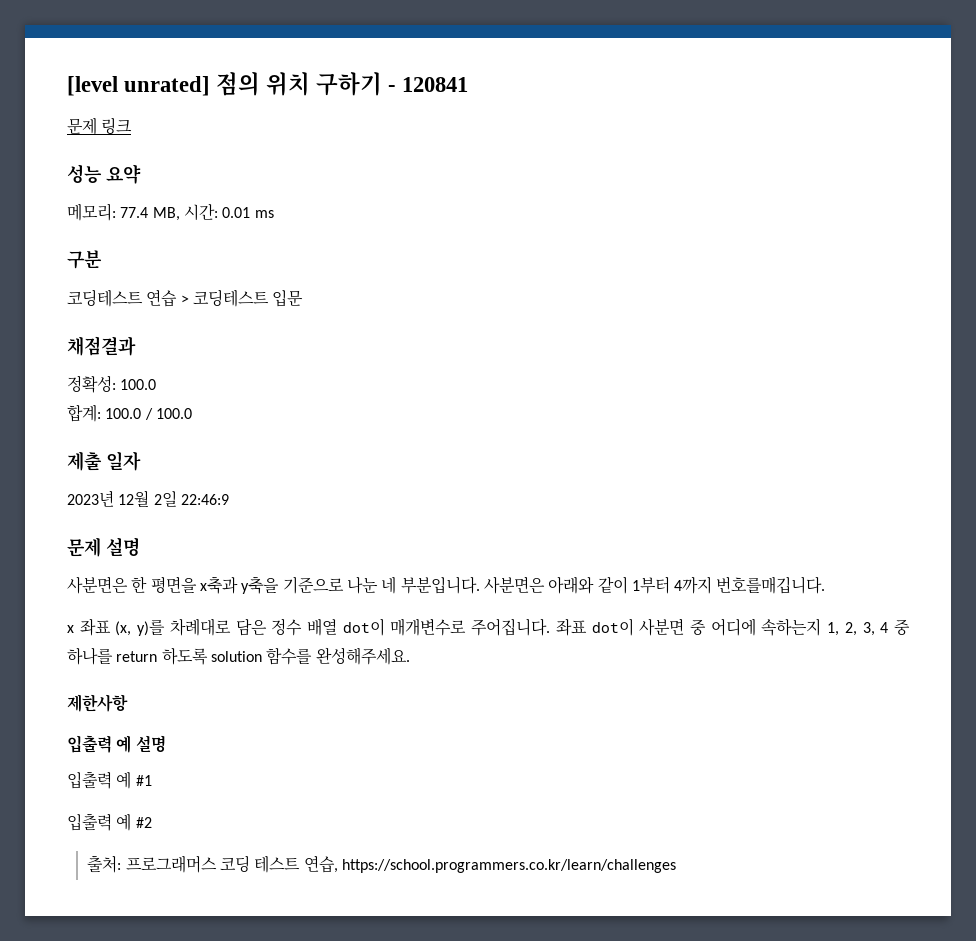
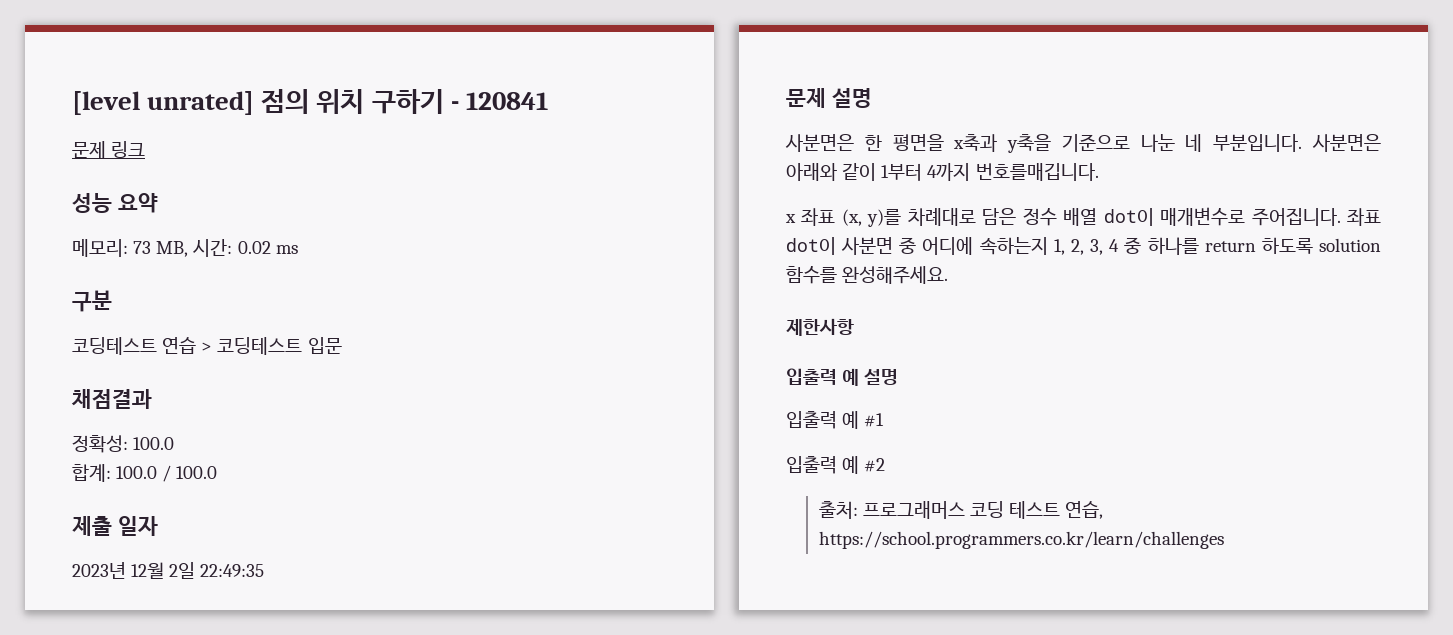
- 메모리: 77.4 MB, 시간: 0.01 ms
+ 메모리: 73 MB, 시간: 0.02 ms
- 2023년 12월 2일 22:46:9
+ 2023년 12월 2일 22:49:35

